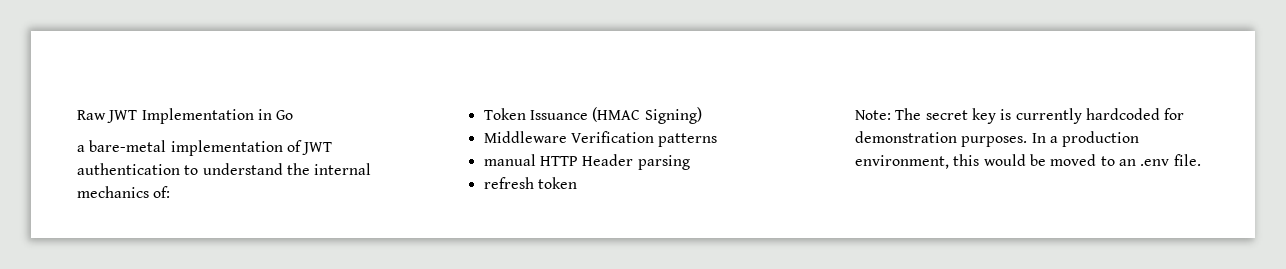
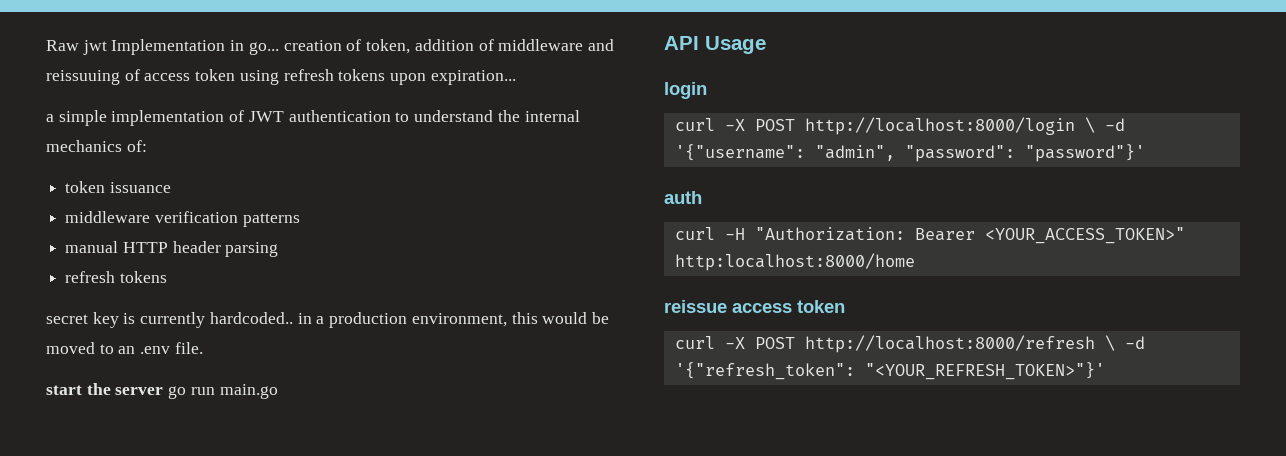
- Raw JWT Implementation in Go
- a bare-metal implementation of JWT authentication to understand the internal mechanics of:
+ Raw jwt Implementation in go... creation of token, addition of middleware and reissuuing of access token using refresh tokens upon expiration...
+ a simple implementation of JWT authentication to understand the internal mechanics of:
- Token Issuance (HMAC Signing)
- Middleware Verification patterns
+ token issuance
+ middleware verification patterns
- manual HTTP Header parsing
- refresh token
- Note: The secret key is currently hardcoded for demonstration purposes. In a production environment, this would be moved to an .env file.
+ manual HTTP header parsing
+ refresh tokens
+ secret key is currently hardcoded.. in a production environment, this would be moved to an .env file.
+ start the server go run main.go
+ API Usage
+ login
+ curl -X POST http://localhost:8000/login \ -d '{"username": "admin", "password": "password"}'
+ auth
+ curl -H "Authorization: Bearer <YOUR_ACCESS_TOKEN>" http:localhost:8000/home
+ reissue access token
+ curl -X POST http://localhost:8000/refresh \ -d '{"refresh_token": "<YOUR_REFRESH_TOKEN>"}'

